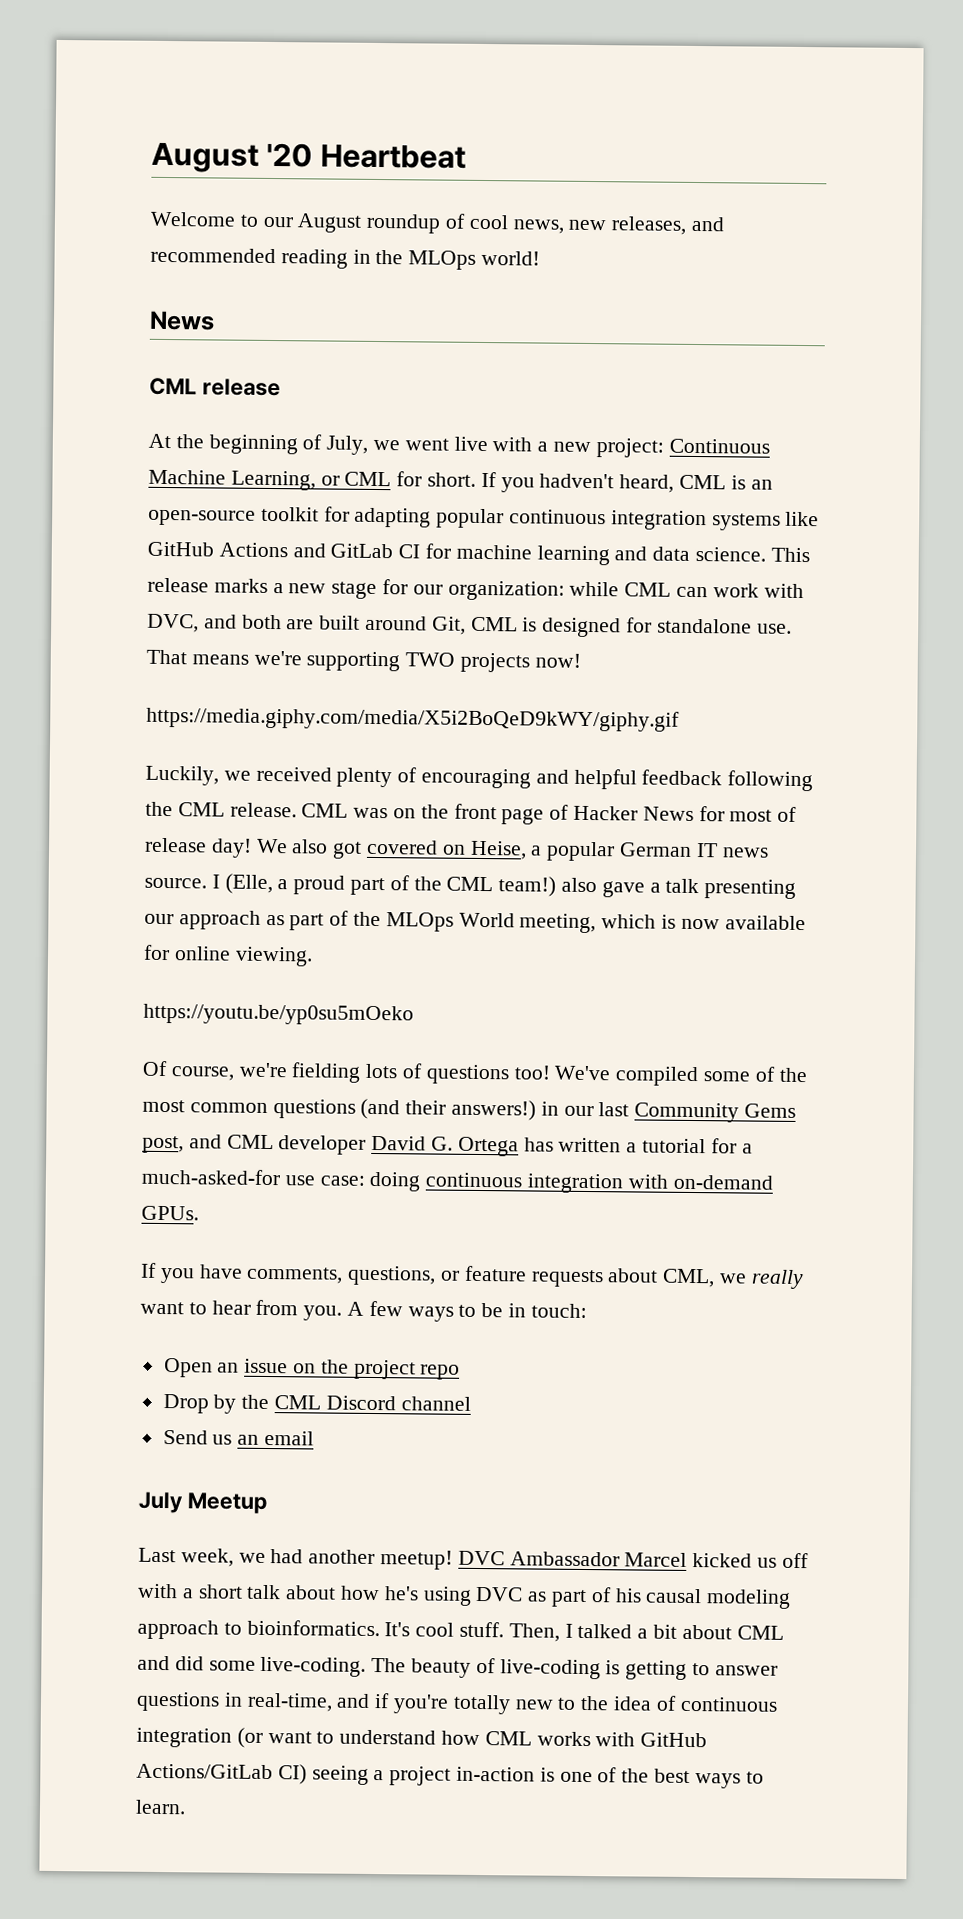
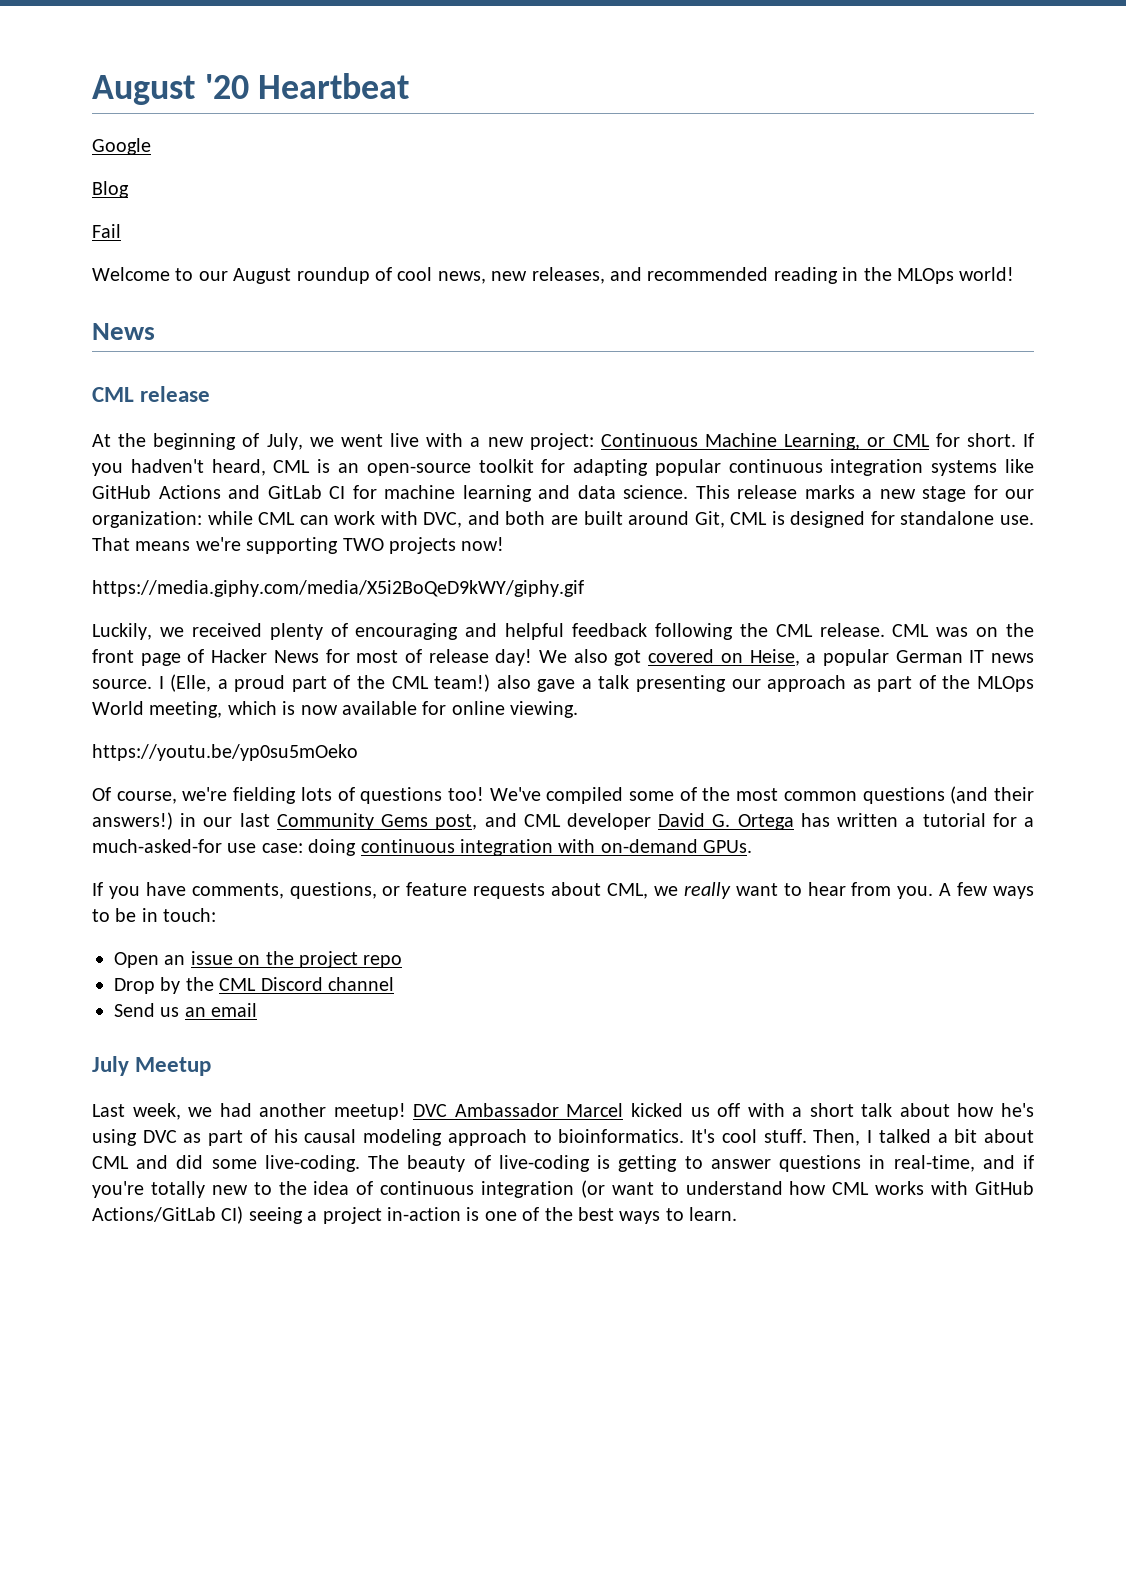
+ Google
+ Blog
+ Fail

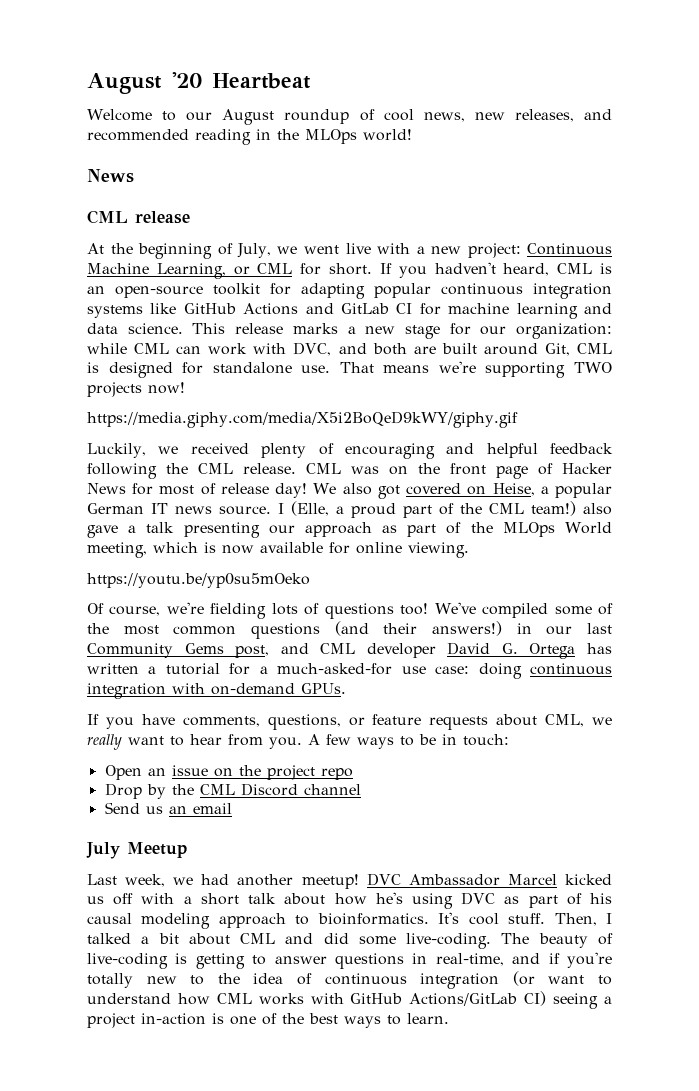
- Google
- Blog
- Fail

